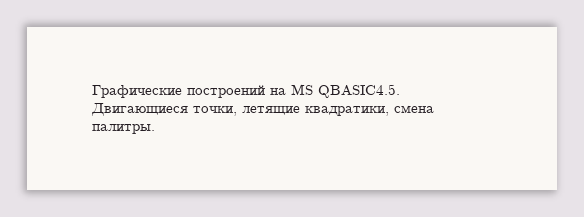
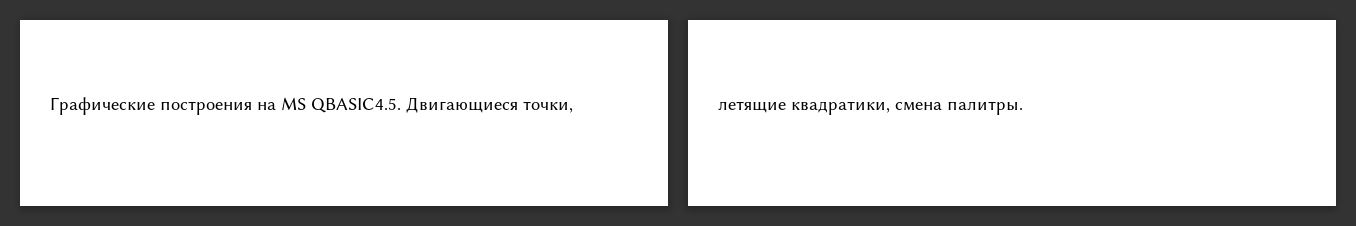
- Графические построений на MS QBASIC4.5. Двигающиеся точки, летящие квадратики, смена палитры.
+ Графические построения на MS QBASIC4.5. Двигающиеся точки, летящие квадратики, смена палитры.

